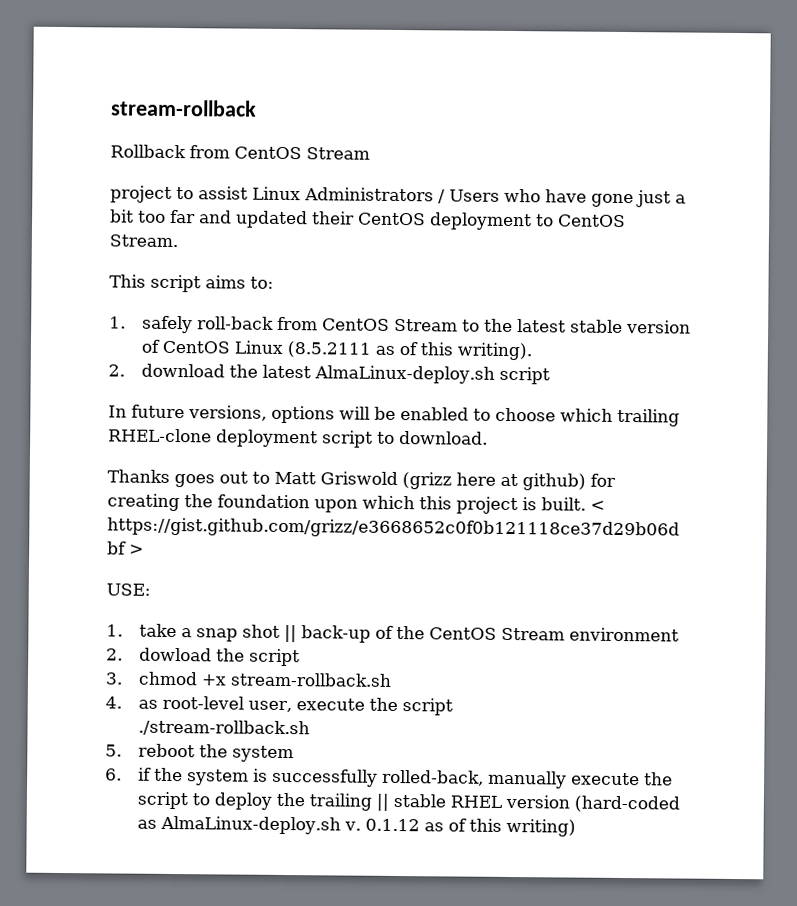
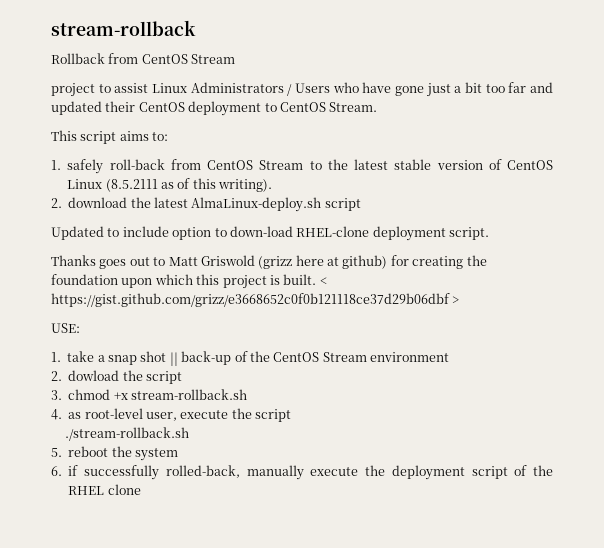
- In future versions, options will be enabled to choose which trailing RHEL-clone deployment script to download.
+ Updated to include option to down-load RHEL-clone deployment script.
- 6. if the system is successfully rolled-back, manually execute the script to deploy the trailing || stable RHEL version (hard-coded as AlmaLinux-deploy.sh v. 0.1.12 as of this writing)
+ 6. if successfully rolled-back, manually execute the deployment script of the RHEL clone

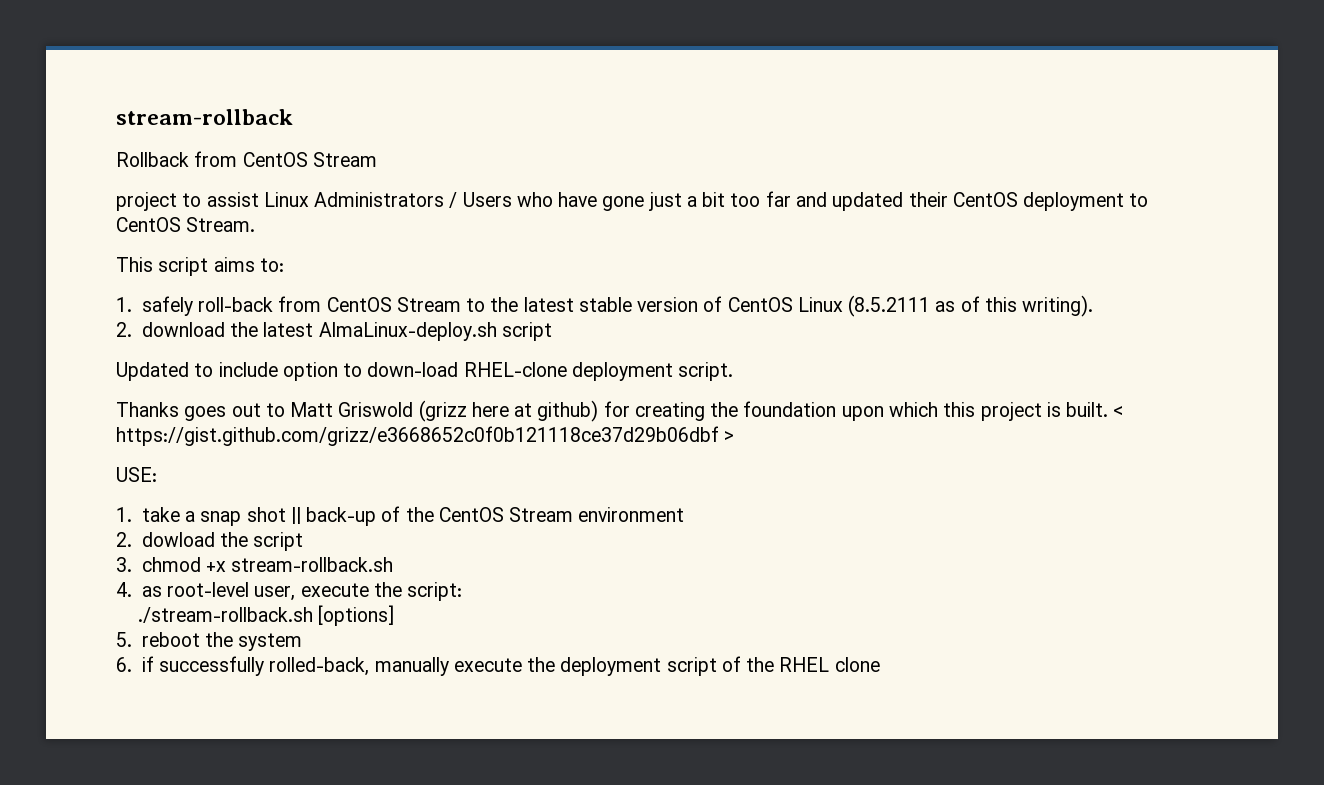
- 4. as root-level user, execute the script
+ 4. as root-level user, execute the script:
- ./stream-rollback.sh
+ ./stream-rollback.sh [options]

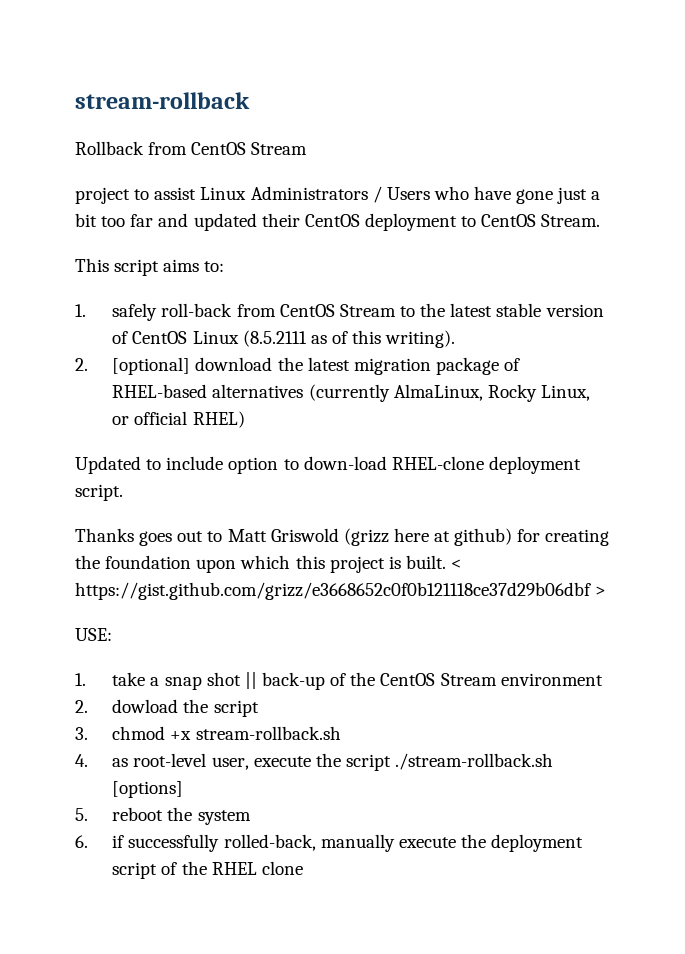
- 2. download the latest AlmaLinux-deploy.sh script
+ 2. [optional] download the latest migration package of RHEL-based alternatives (currently AlmaLinux, Rocky Linux, or official RHEL)
- 4. as root-level user, execute the script:
- ./stream-rollback.sh [options]
+ 4. as root-level user, execute the script ./stream-rollback.sh [options]

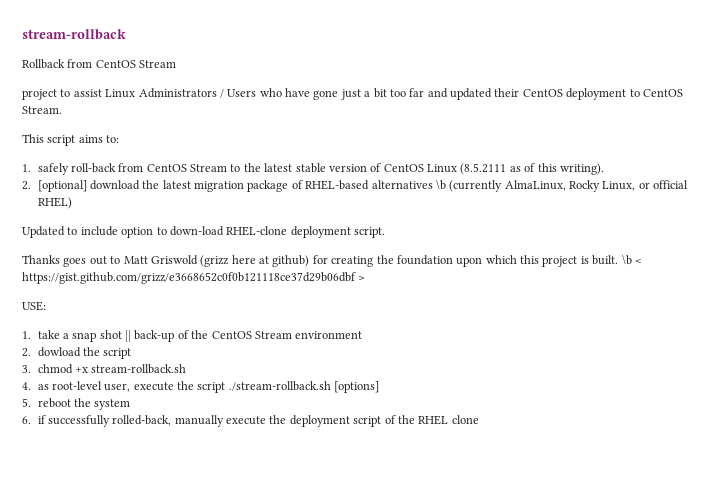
- 2. [optional] download the latest migration package of RHEL-based alternatives (currently AlmaLinux, Rocky Linux, or official RHEL)
+ 2. [optional] download the latest migration package of RHEL-based alternatives \b (currently AlmaLinux, Rocky Linux, or official RHEL)
- < https://gist.github.com/grizz/e3668652c0f0b121118ce37d29b06dbf >
+ \b < https://gist.github.com/grizz/e3668652c0f0b121118ce37d29b06dbf >

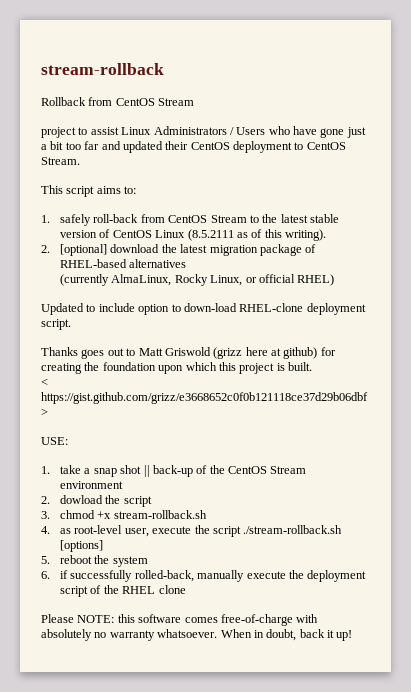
- 2. [optional] download the latest migration package of RHEL-based alternatives \b (currently AlmaLinux, Rocky Linux, or official RHEL)
+ 2. [optional] download the latest migration package of RHEL-based alternatives
+ (currently AlmaLinux, Rocky Linux, or official RHEL)
- Thanks goes out to Matt Griswold (grizz here at github) for creating the foundation upon which this project is built. \b < https://gist.github.com/grizz/e3668652c0f0b121118ce37d29b06dbf >
+ Thanks goes out to Matt Griswold (grizz here at github) for creating the foundation upon which this project is built.
+ < https://gist.github.com/grizz/e3668652c0f0b121118ce37d29b06dbf >
+ Please NOTE: this software comes free-of-charge with absolutely no warranty whatsoever. When in doubt, back it up!

